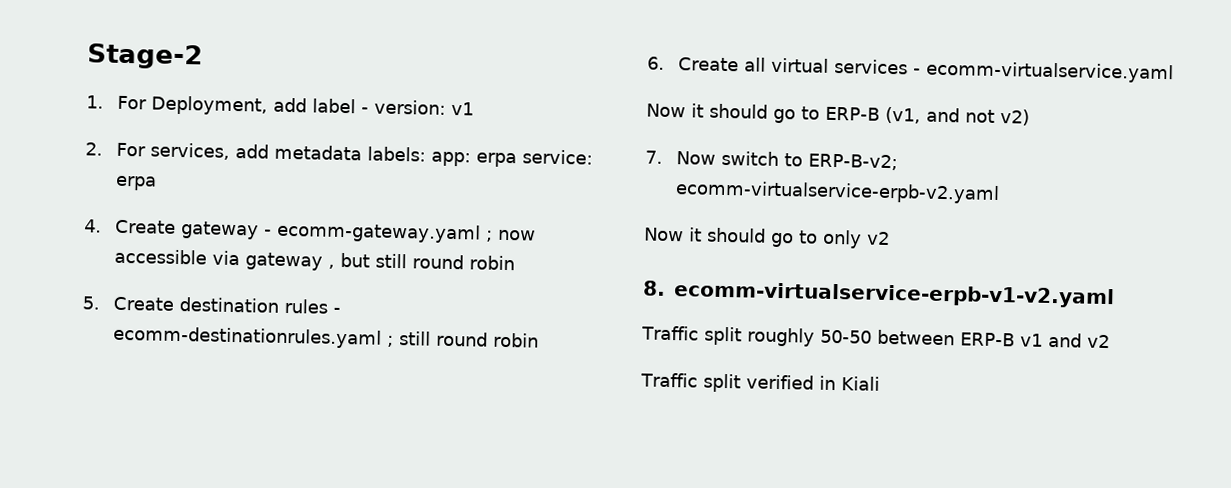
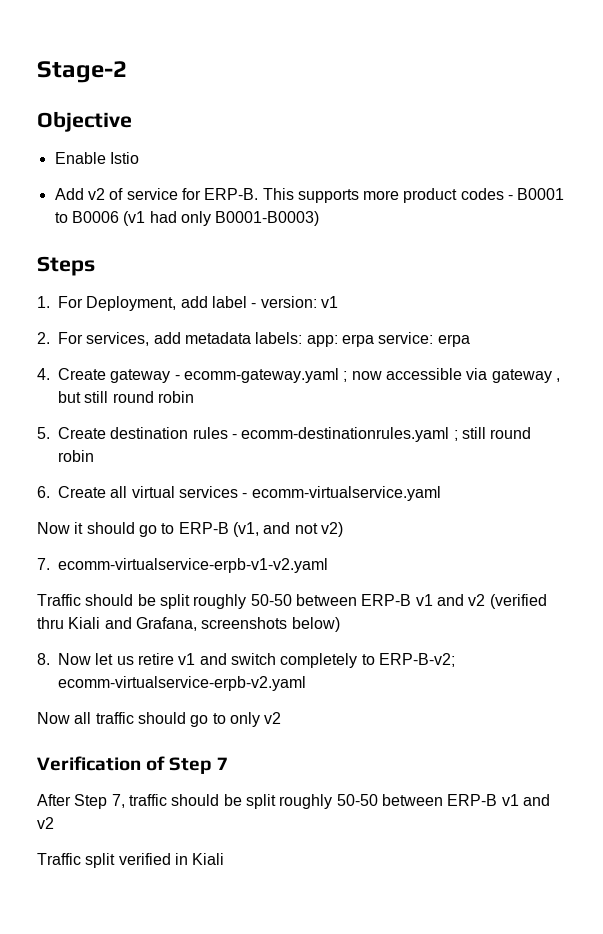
+ Objective
+ Enable Istio
+ Add v2 of service for ERP-B. This supports more product codes - B0001 to B0006 (v1 had only B0001-B0003)
+ Steps
- 7. Now switch to ERP-B-v2; ecomm-virtualservice-erpb-v2.yaml
+ 7. ecomm-virtualservice-erpb-v1-v2.yaml
+ Traffic should be split roughly 50-50 between ERP-B v1 and v2 (verified thru Kiali and Grafana, screenshots below)
+ 8. Now let us retire v1 and switch completely to ERP-B-v2; ecomm-virtualservice-erpb-v2.yaml
- Now it should go to only v2
+ Now all traffic should go to only v2
- 8. ecomm-virtualservice-erpb-v1-v2.yaml
- Traffic split roughly 50-50 between ERP-B v1 and v2
+ Verification of Step 7
+ After Step 7, traffic should be split roughly 50-50 between ERP-B v1 and v2

